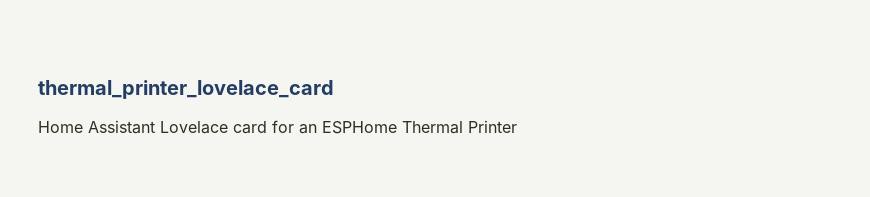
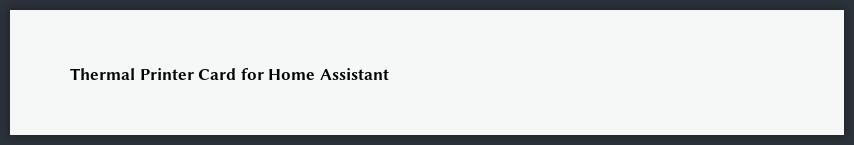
- thermal_printer_lovelace_card
- Home Assistant Lovelace card for an ESPHome Thermal Printer
+ Thermal Printer Card for Home Assistant

